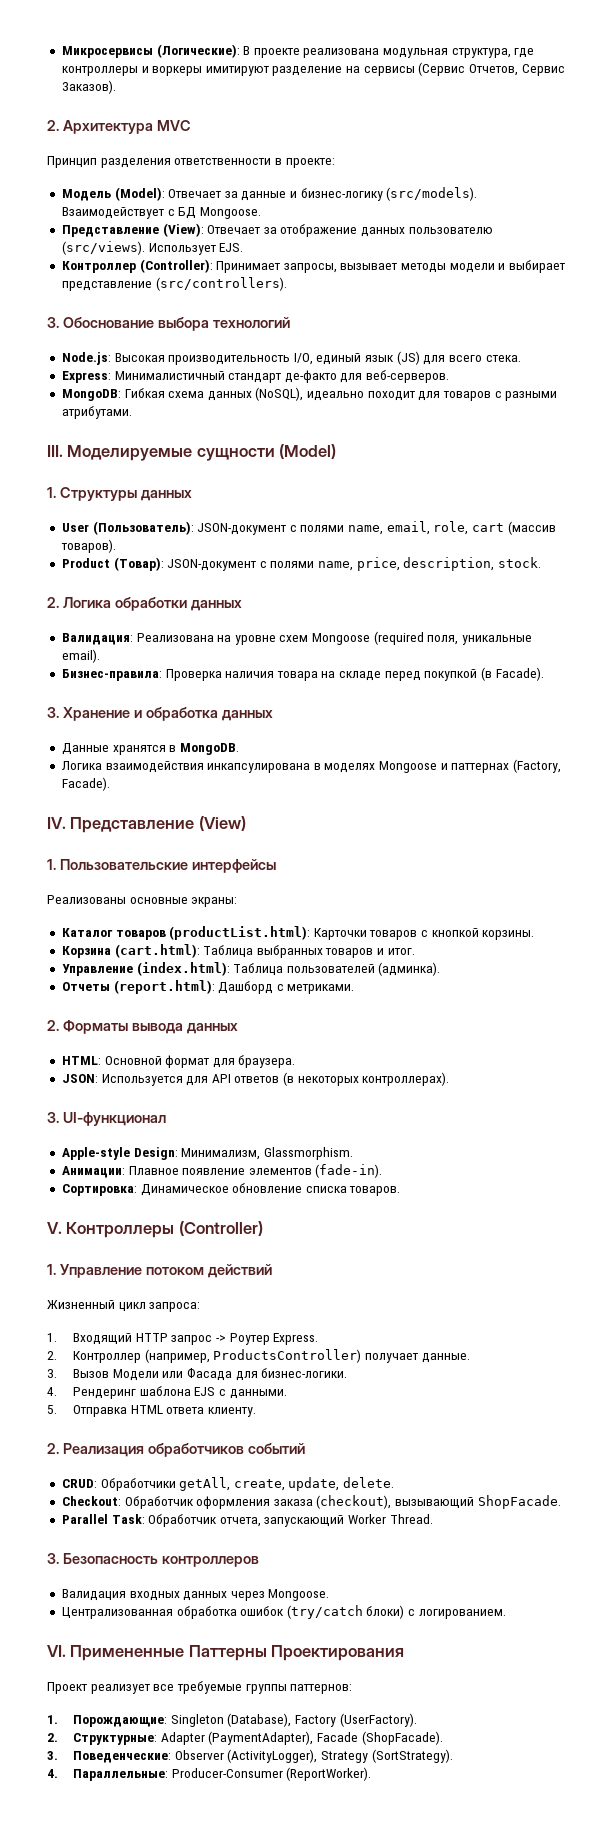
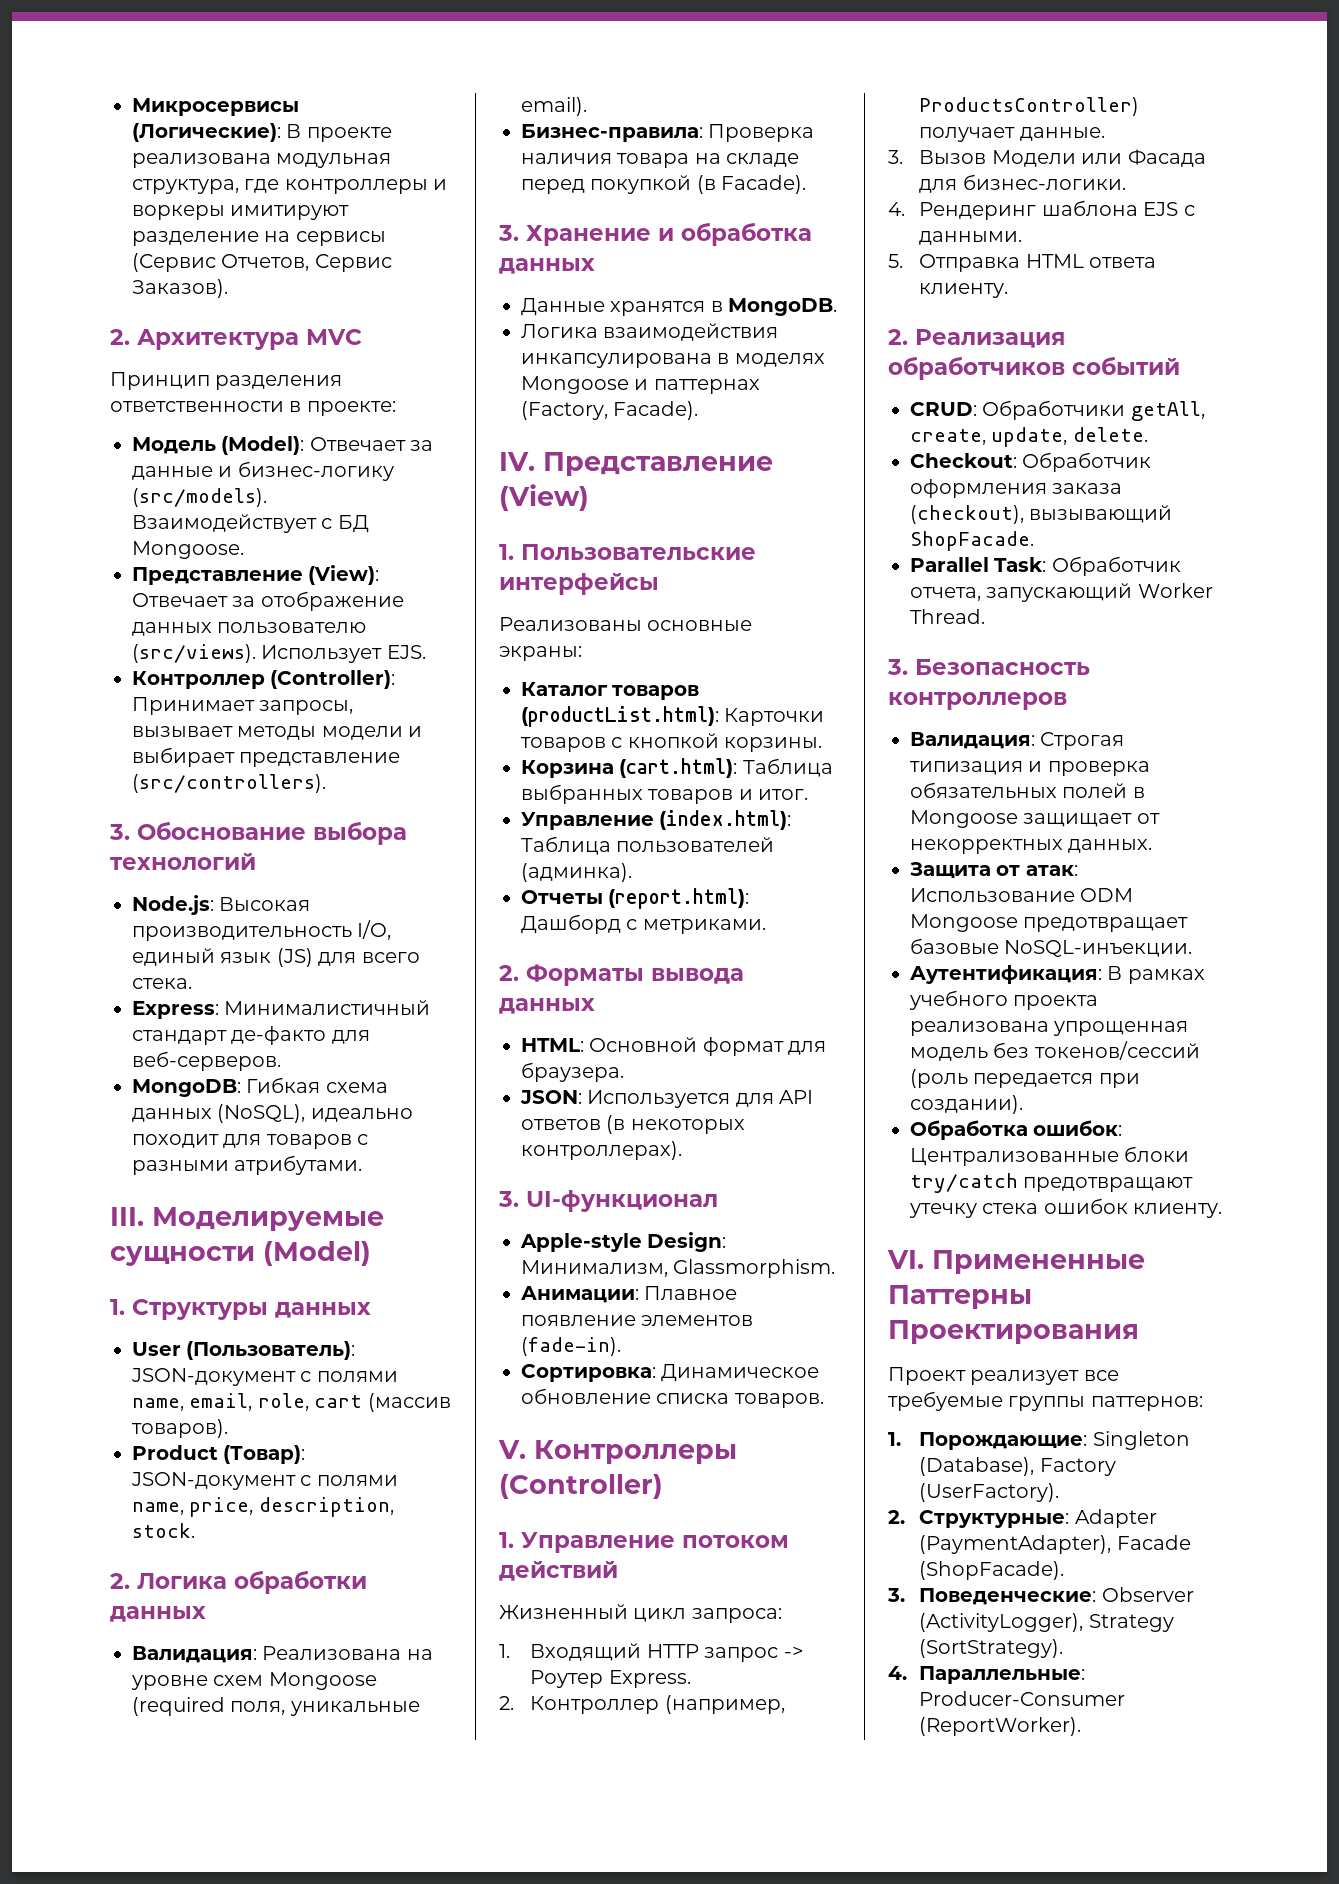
- Валидация входных данных через Mongoose.
- Централизованная обработка ошибок (try/catch блоки) с логированием.
+ Валидация: Строгая типизация и проверка обязательных полей в Mongoose защищает от некорректных данных.
+ Защита от атак: Использование ODM Mongoose предотвращает базовые NoSQL-инъекции.
+ Аутентификация: В рамках учебного проекта реализована упрощенная модель без токенов/сессий (роль передается при создании).
+ Обработка ошибок: Централизованные блоки try/catch предотвращают утечку стека ошибок клиенту.

